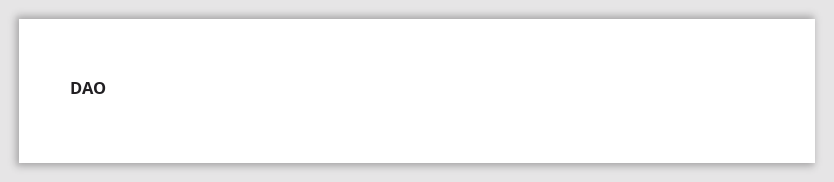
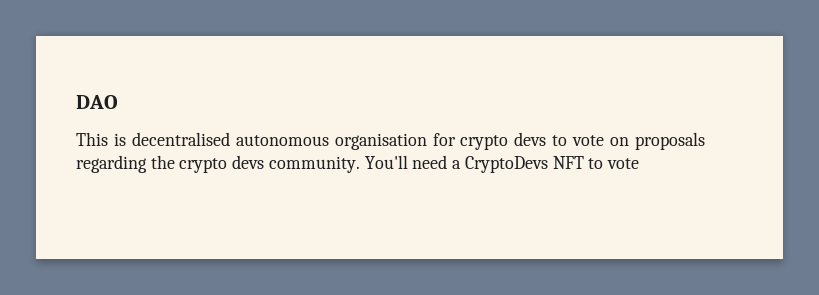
+ This is decentralised autonomous organisation for crypto devs to vote on proposals regarding the crypto devs community. You'll need a CryptoDevs NFT to vote

